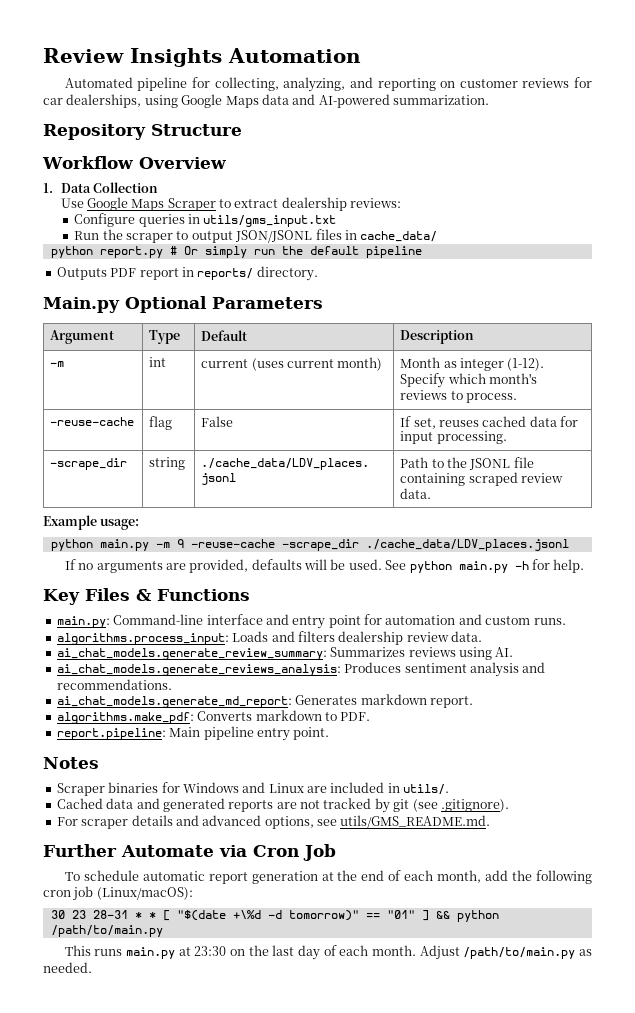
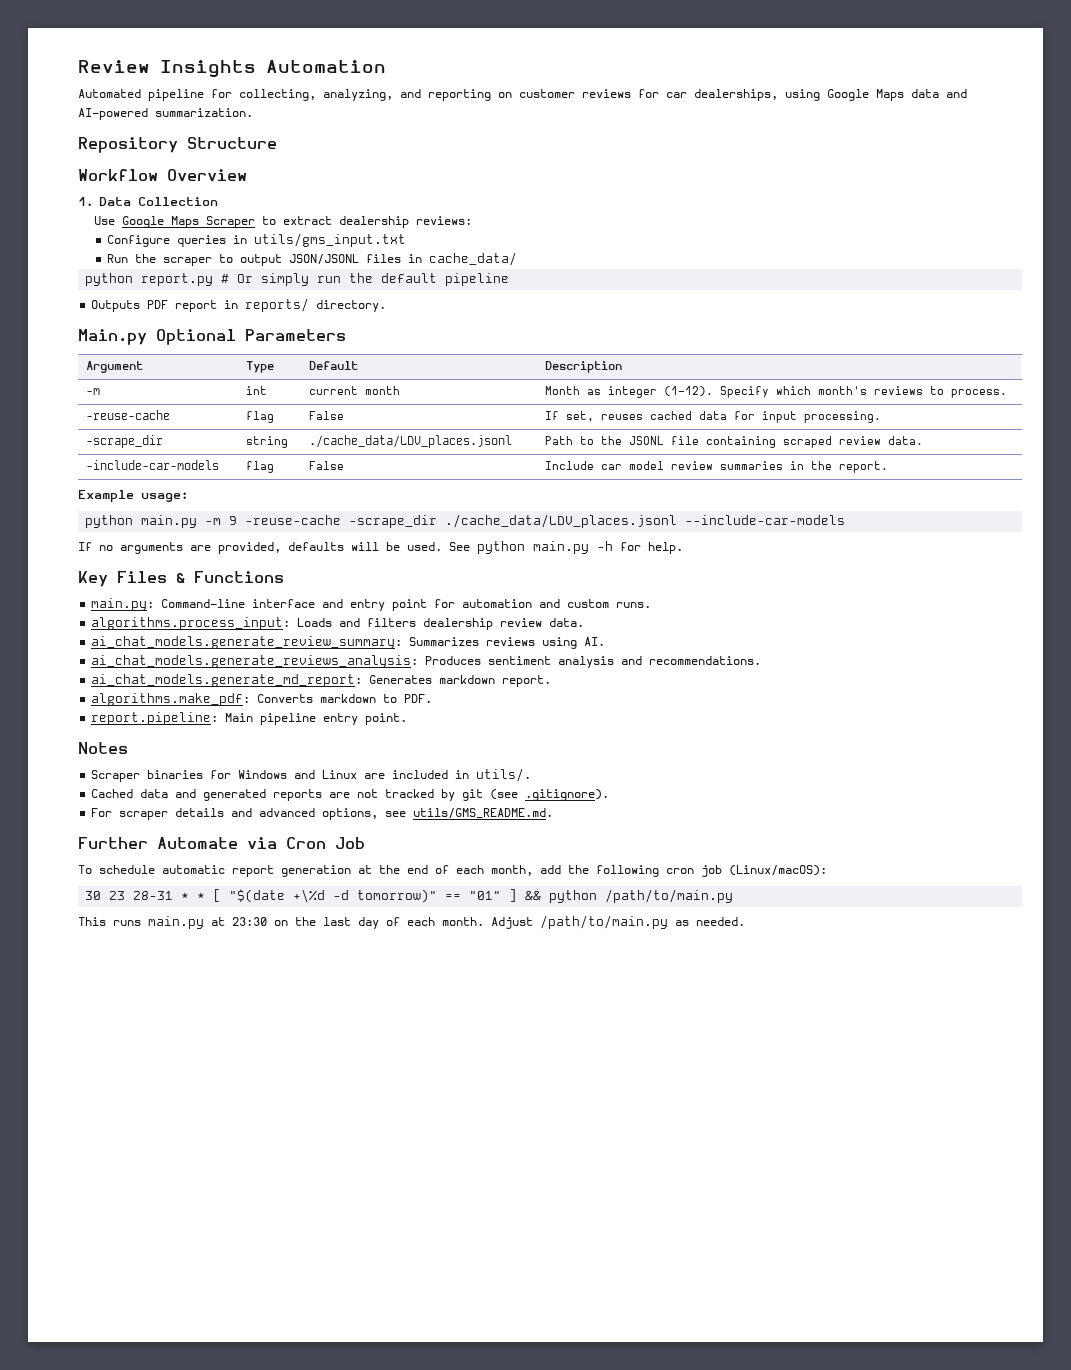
- -m | int | current (uses current month) | Month as integer (1-12). Specify which month's reviews to process.
+ -m | int | current month | Month as integer (1-12). Specify which month's reviews to process.
+ -include-car-models | flag | False | Include car model review summaries in the report.
- python main.py -m 9 -reuse-cache -scrape_dir ./cache_data/LDV_places.jsonl
+ python main.py -m 9 -reuse-cache -scrape_dir ./cache_data/LDV_places.jsonl --include-car-models

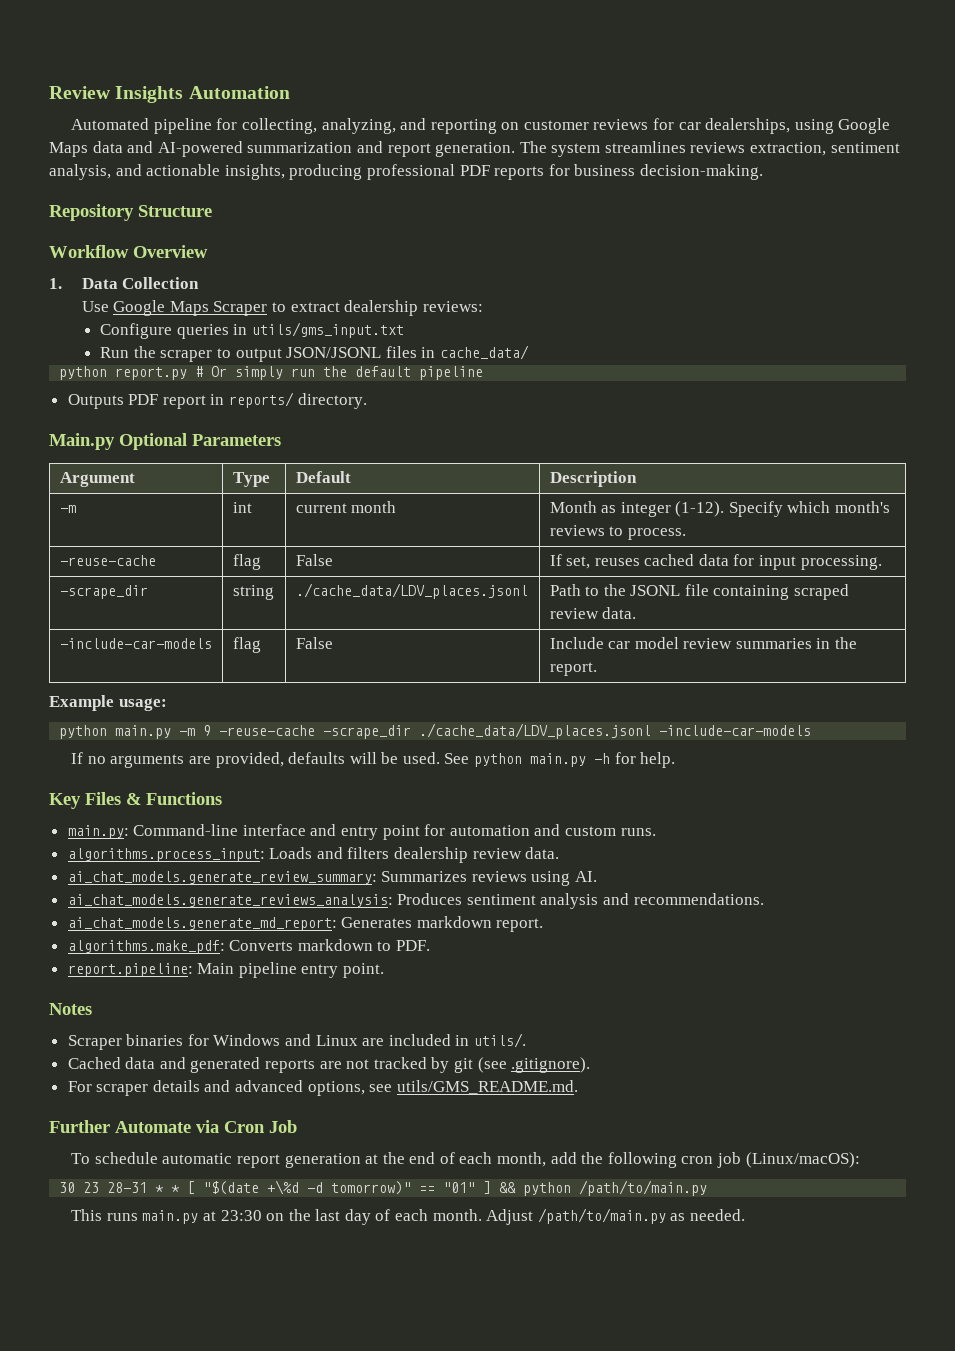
- Automated pipeline for collecting, analyzing, and reporting on customer reviews for car dealerships, using Google Maps data and AI-powered summarization.
+ Automated pipeline for collecting, analyzing, and reporting on customer reviews for car dealerships, using Google Maps data and AI-powered summarization and report generation. The system streamlines reviews extraction, sentiment analysis, and actionable insights, producing professional PDF reports for business decision-making.
- python main.py -m 9 -reuse-cache -scrape_dir ./cache_data/LDV_places.jsonl --include-car-models
+ python main.py -m 9 -reuse-cache -scrape_dir ./cache_data/LDV_places.jsonl -include-car-models

